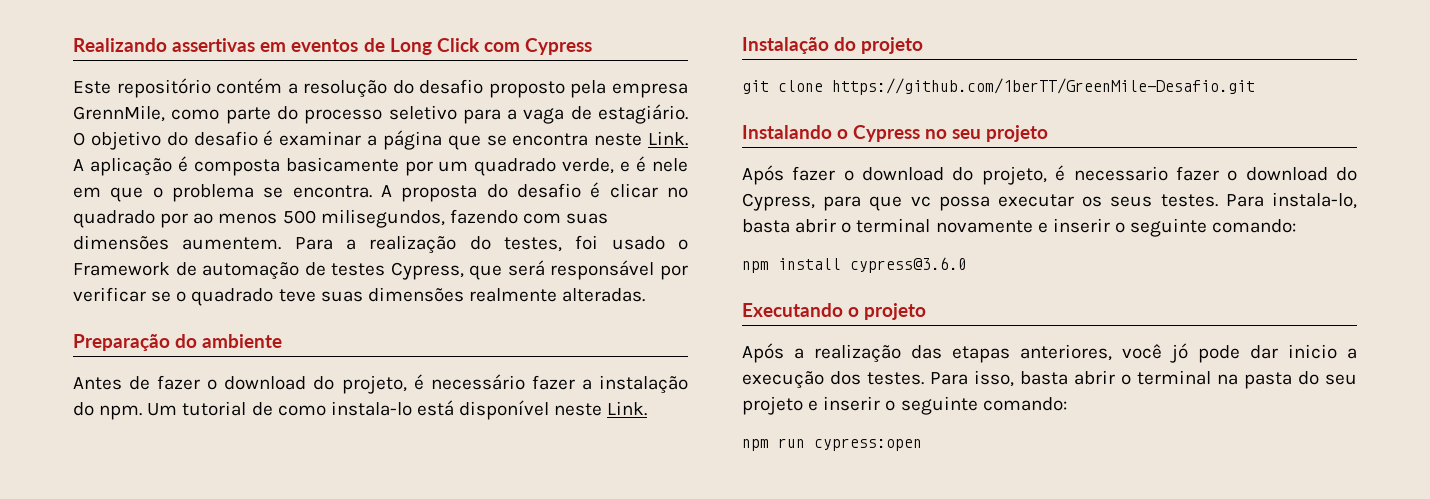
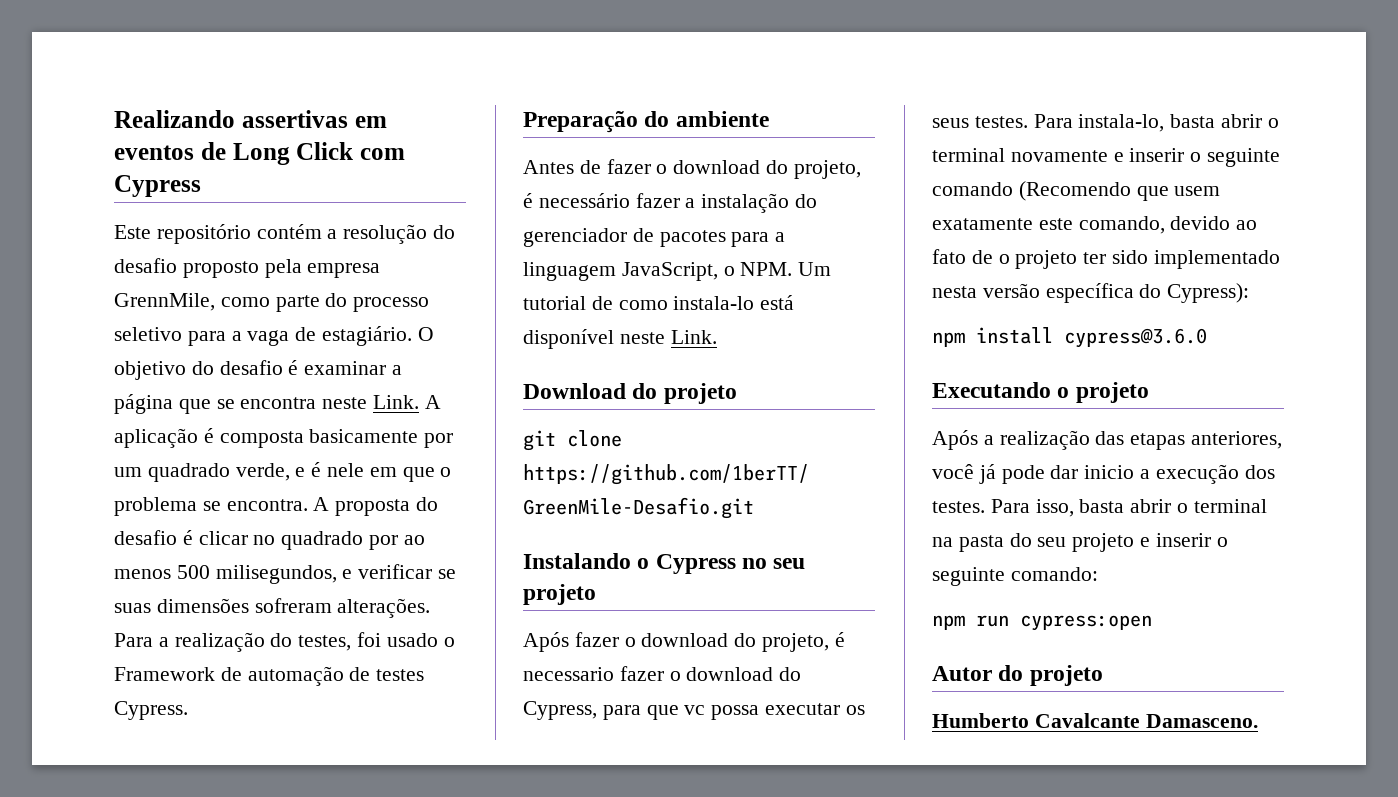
- A proposta do desafio é clicar no quadrado por ao menos 500 milisegundos, fazendo com suas dimensões aumentem.
+ A proposta do desafio é clicar no quadrado por ao menos 500 milisegundos, e verificar se suas dimensões sofreram alterações.
- Para a realização do testes, foi usado o Framework de automação de testes Cypress, que será responsável por verificar se o quadrado teve suas dimensões realmente alteradas.
+ Para a realização do testes, foi usado o Framework de automação de testes Cypress.
- Antes de fazer o download do projeto, é necessário fazer a instalação do npm. Um tutorial de como instala-lo está disponível neste Link.
+ Antes de fazer o download do projeto, é necessário fazer a instalação do gerenciador de pacotes para a linguagem JavaScript, o NPM. Um tutorial de como instala-lo está disponível neste Link.
- Instalação do projeto
+ Download do projeto
- Para instala-lo, basta abrir o terminal novamente e inserir o seguinte comando:
+ Para instala-lo, basta abrir o terminal novamente e inserir o seguinte comando (Recomendo que usem exatamente este comando, devido ao fato de o projeto ter sido implementado nesta versão específica do Cypress):
- Após a realização das etapas anteriores, você jó pode dar inicio a execução dos testes.
+ Após a realização das etapas anteriores, você já pode dar inicio a execução dos testes.
+ Autor do projeto
+ Humberto Cavalcante Damasceno.

